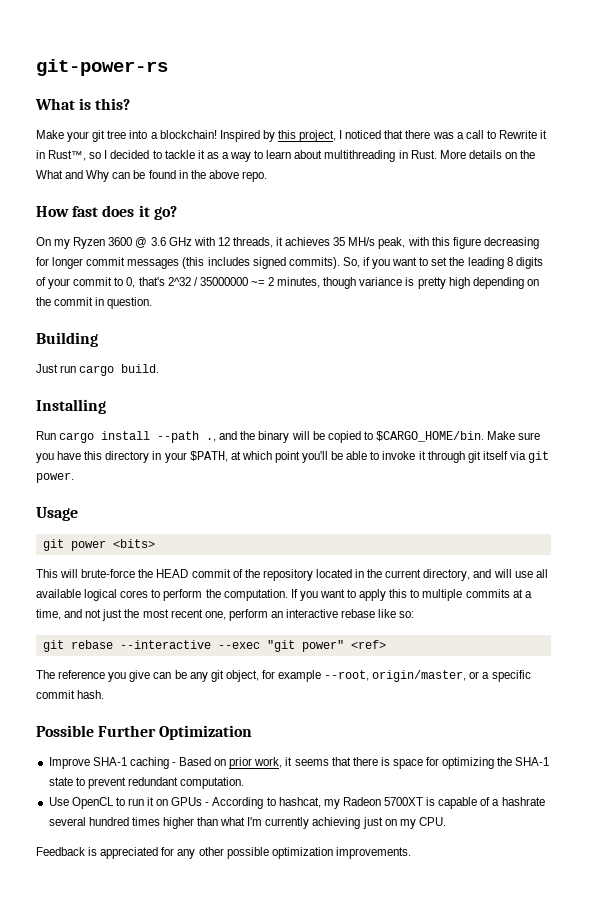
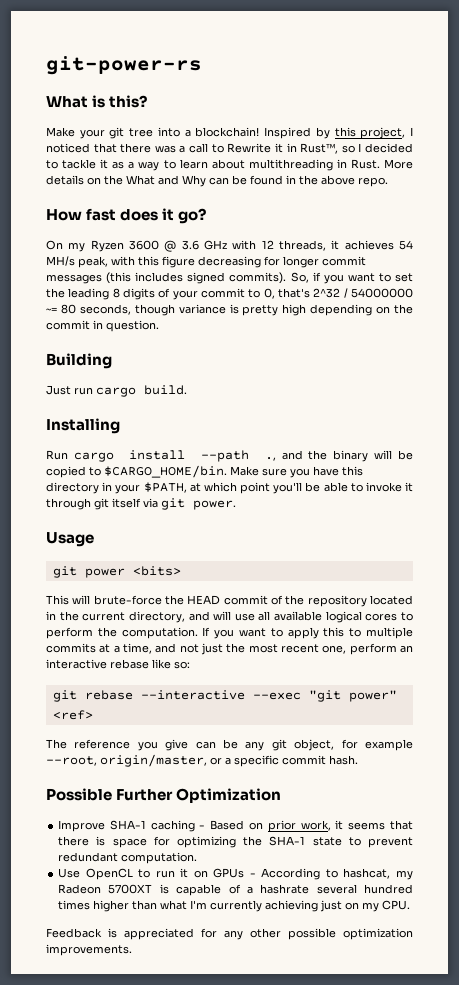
- On my Ryzen 3600 @ 3.6 GHz with 12 threads, it achieves 35 MH/s peak, with this figure decreasing for longer commit messages (this includes signed commits).
+ On my Ryzen 3600 @ 3.6 GHz with 12 threads, it achieves 54 MH/s peak, with this figure decreasing for longer commit messages (this includes signed commits).
- So, if you want to set the leading 8 digits of your commit to 0, that's 2^32 / 35000000 ~= 2 minutes, though variance is pretty high depending on the commit in question.
+ So, if you want to set the leading 8 digits of your commit to 0, that's 2^32 / 54000000 ~= 80 seconds, though variance is pretty high depending on the commit in question.

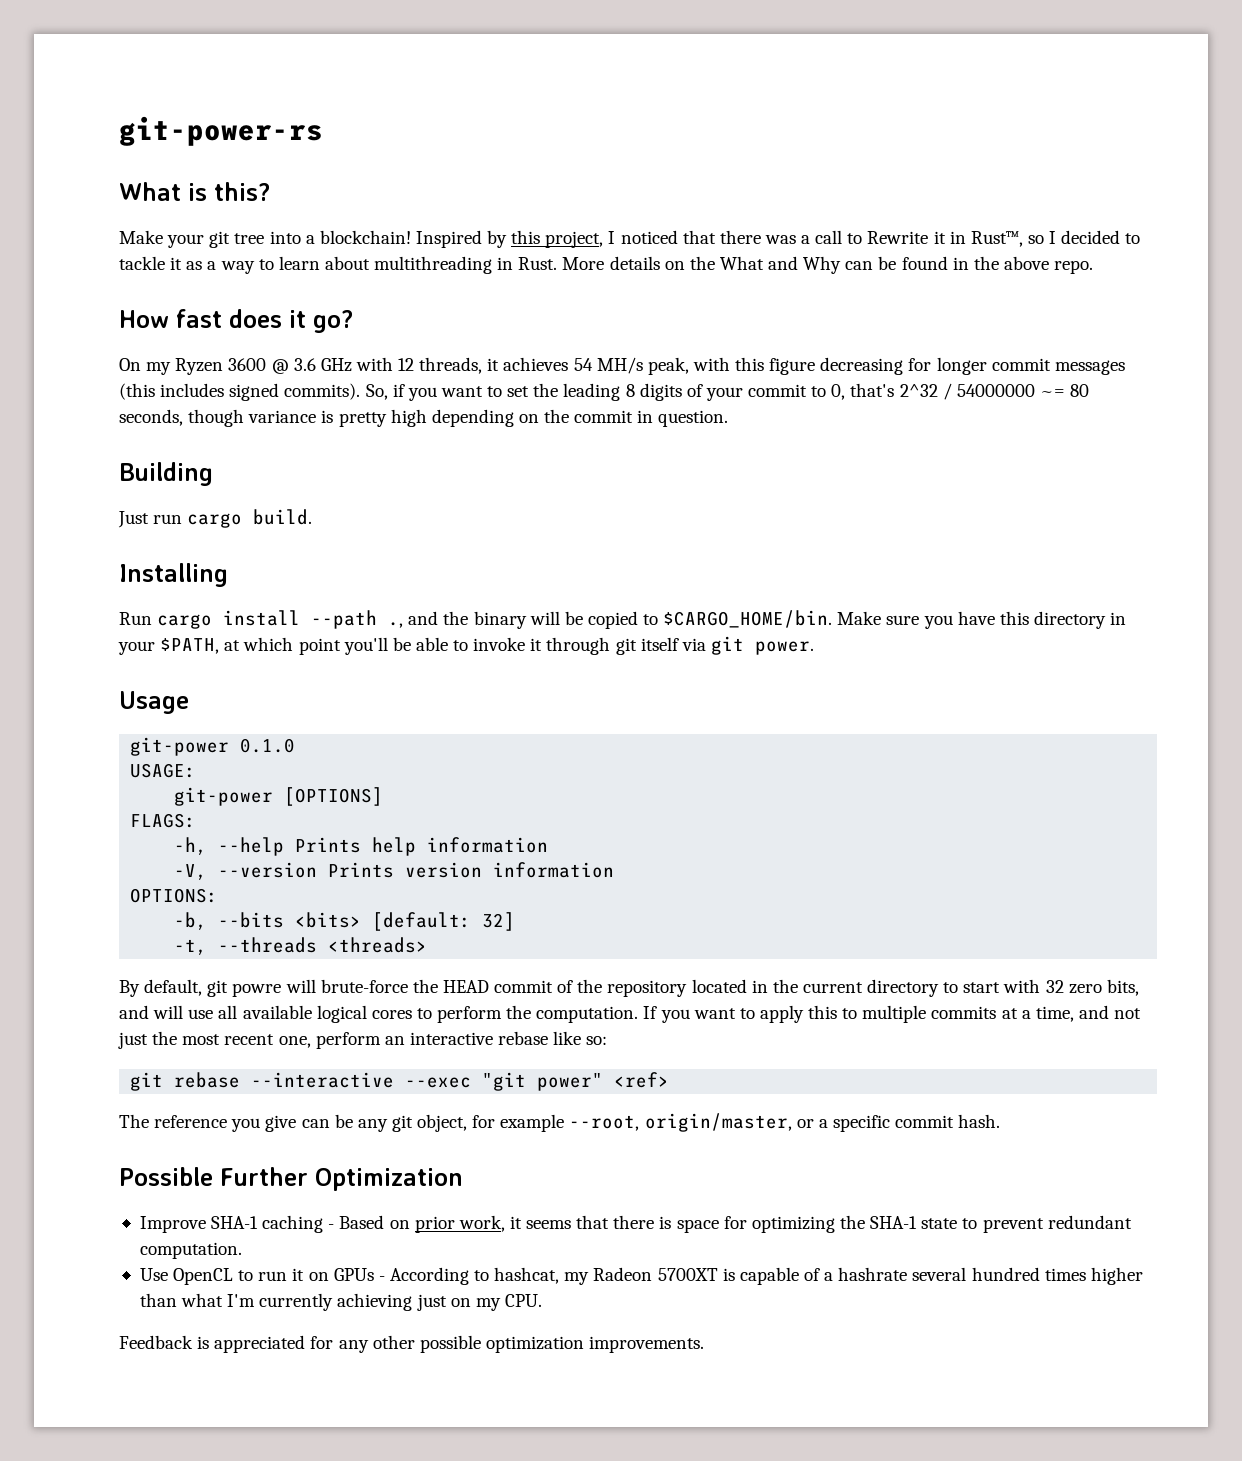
- git power <bits>
- This will brute-force the HEAD commit of the repository located in the current directory, and will use all available logical cores to perform the computation.
+ git-power 0.1.0
+ USAGE:
+ git-power [OPTIONS]
+ FLAGS:
+ -h, --help Prints help information
+ -V, --version Prints version information
+ OPTIONS:
+ -b, --bits <bits> [default: 32]
+ -t, --threads <threads>
+ By default, git powre will brute-force the HEAD commit of the repository located in the current directory to start with 32 zero bits, and will use all available logical cores to perform the computation.

